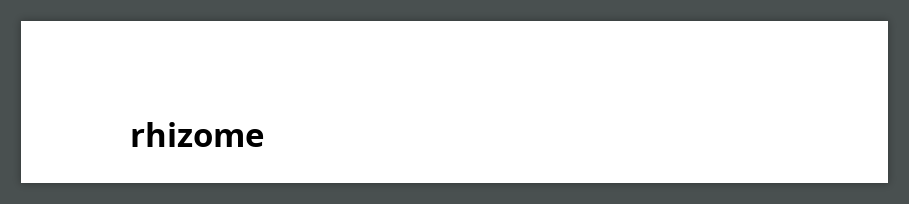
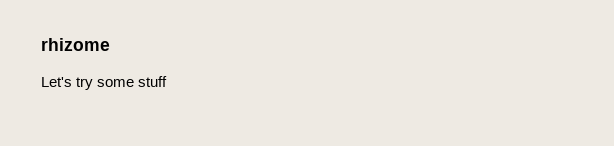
+ Let's try some stuff

